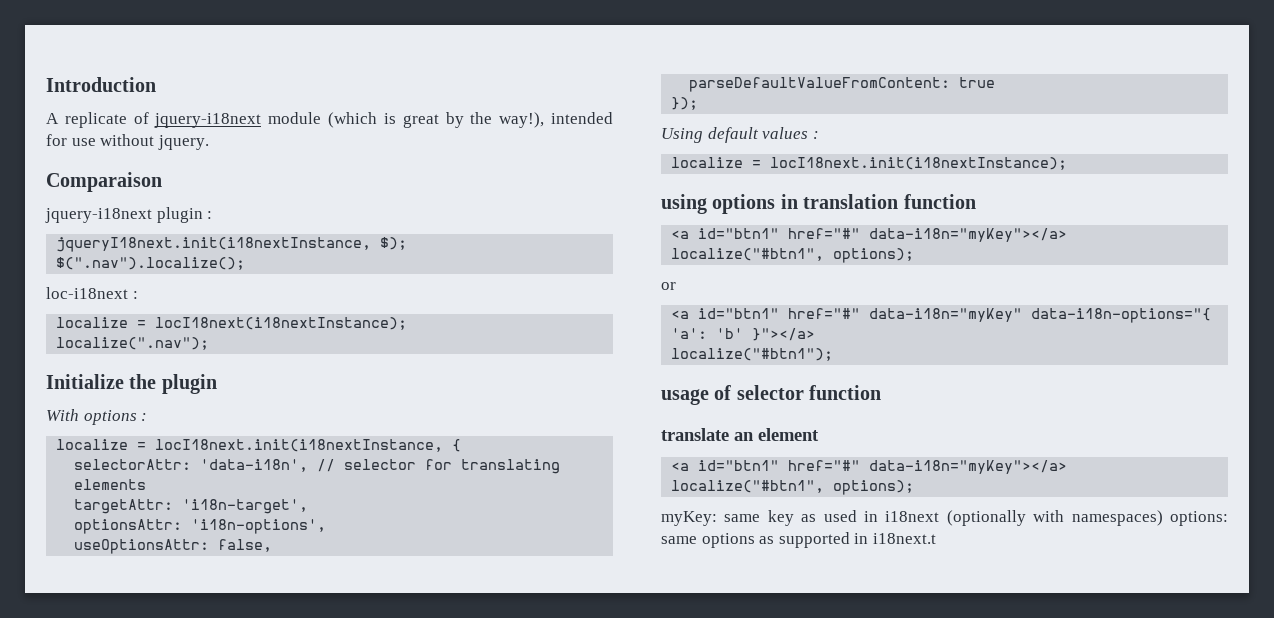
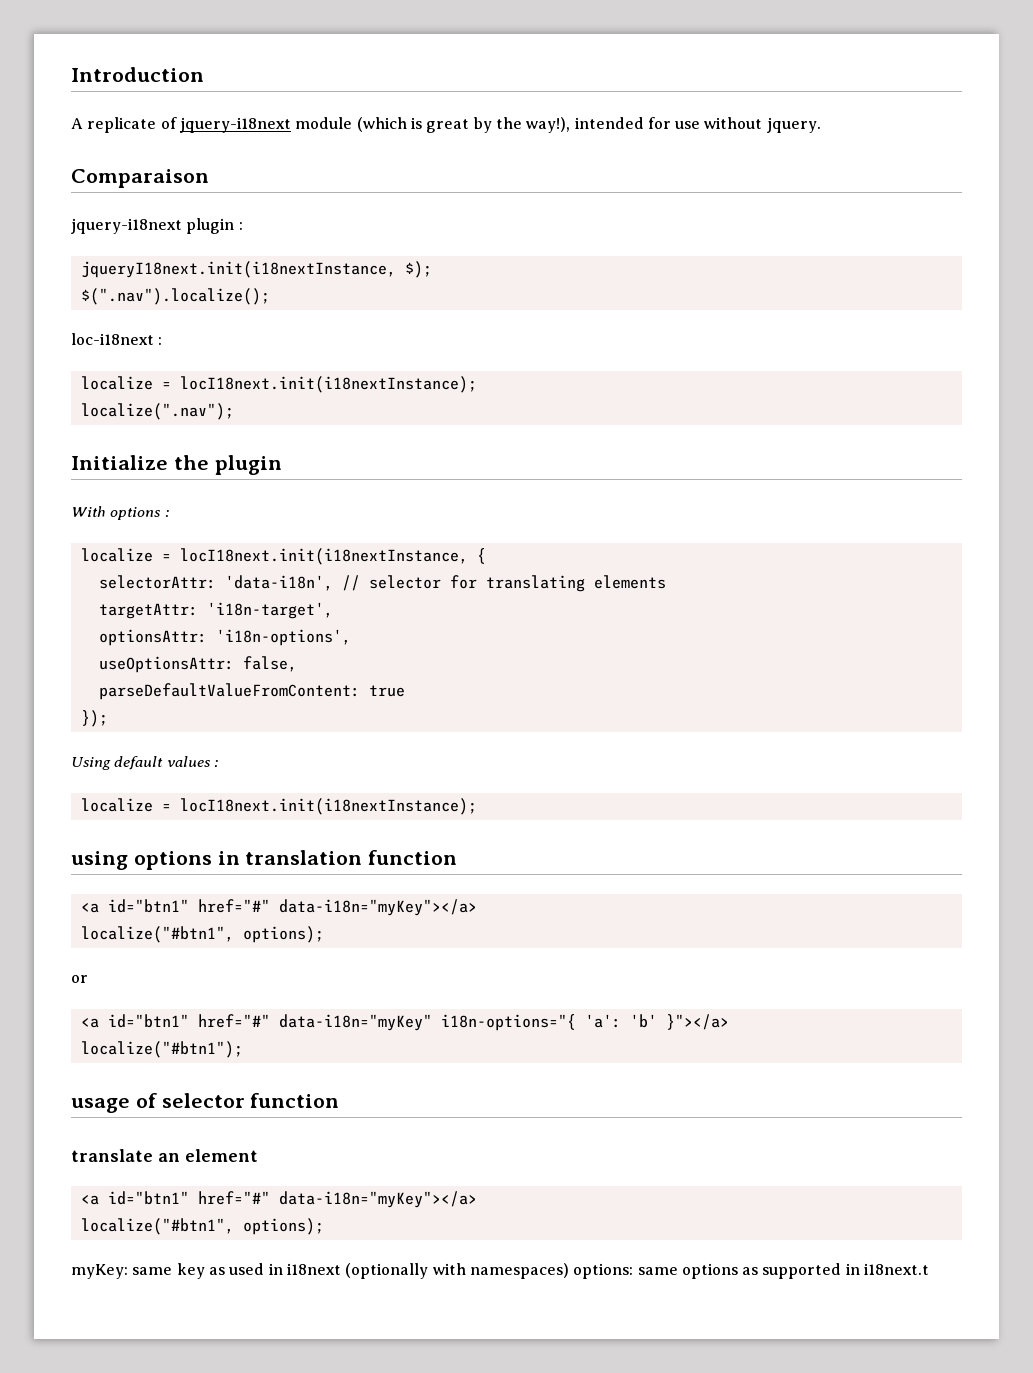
  loc-i18next :
- localize = locI18next(i18nextInstance);
+ localize = locI18next.init(i18nextInstance);
- <a id="btn1" href="#" data-i18n="myKey" data-i18n-options="{ 'a': 'b' }"></a>
+ <a id="btn1" href="#" data-i18n="myKey" i18n-options="{ 'a': 'b' }"></a>

